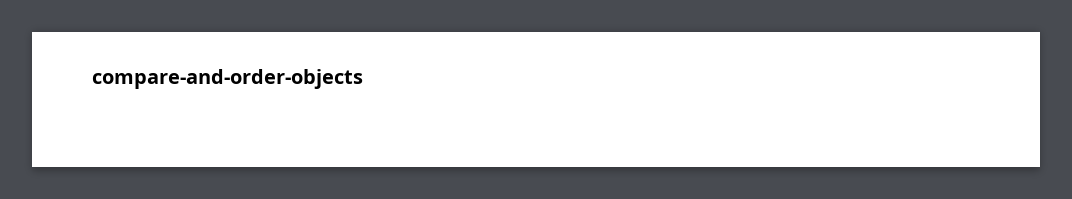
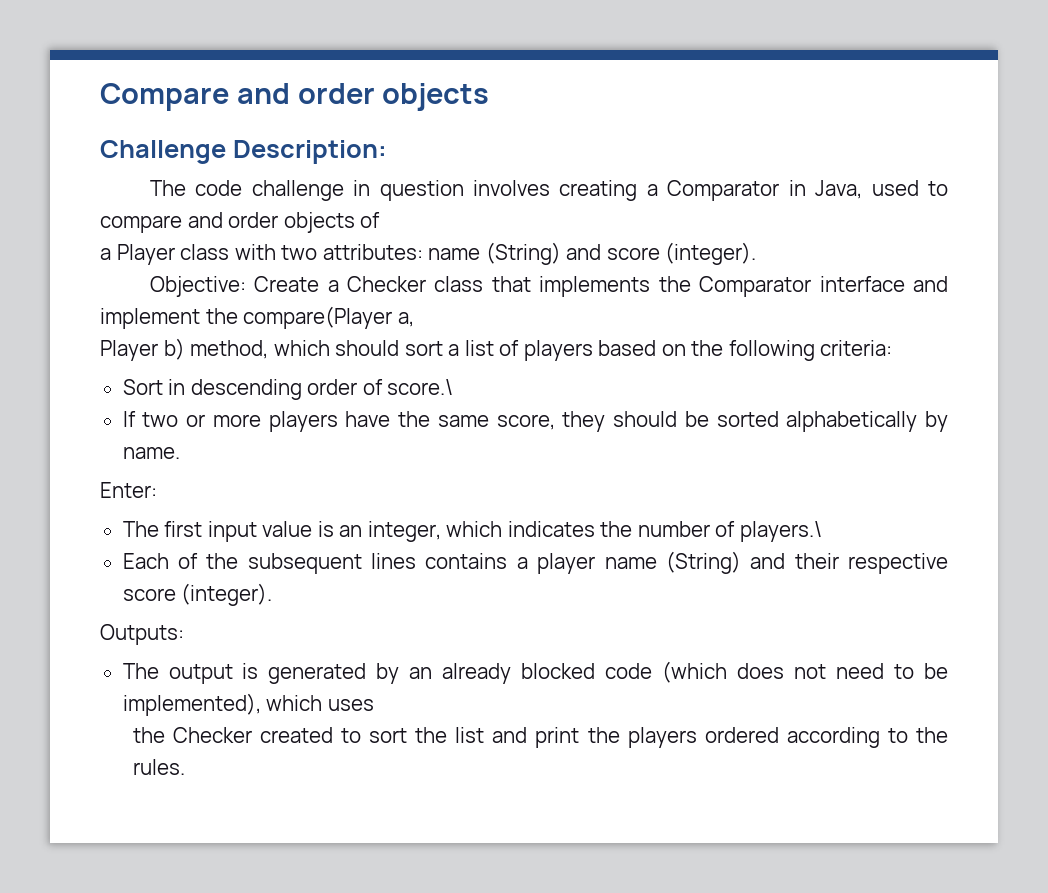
- compare-and-order-objects
+ Compare and order objects
+ Challenge Description:
+ The code challenge in question involves creating a Comparator in Java, used to compare and order objects of
+ a Player class with two attributes: name (String) and score (integer).
+ Objective: Create a Checker class that implements the Comparator interface and implement the compare(Player a,
+ Player b) method, which should sort a list of players based on the following criteria:
+ Sort in descending order of score.\
+ If two or more players have the same score, they should be sorted alphabetically by name.
+ Enter:
+ The first input value is an integer, which indicates the number of players.\
+ Each of the subsequent lines contains a player name (String) and their respective score (integer).
+ Outputs:
+ The output is generated by an already blocked code (which does not need to be implemented), which uses
+ the Checker created to sort the list and print the players ordered according to the rules.

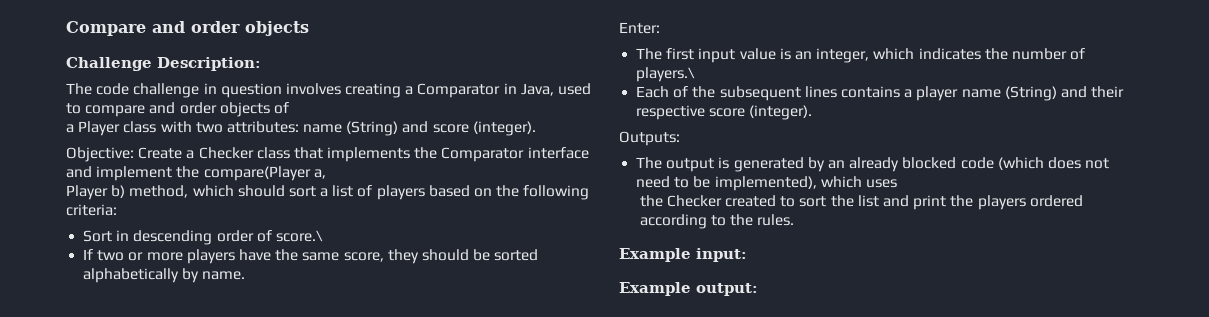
+ Example input:
+ Example output:

